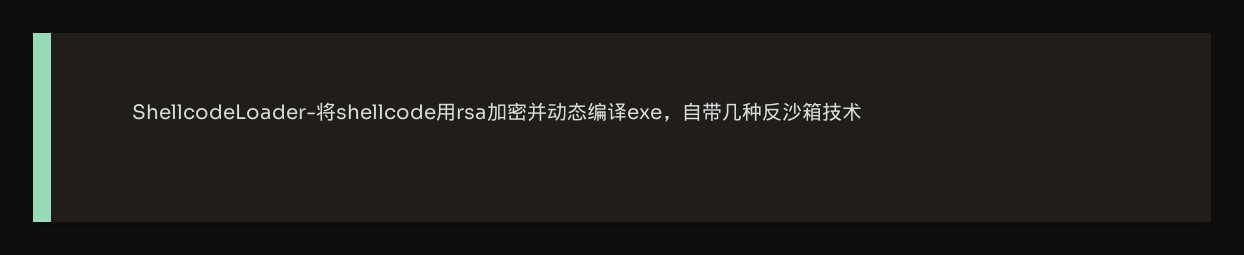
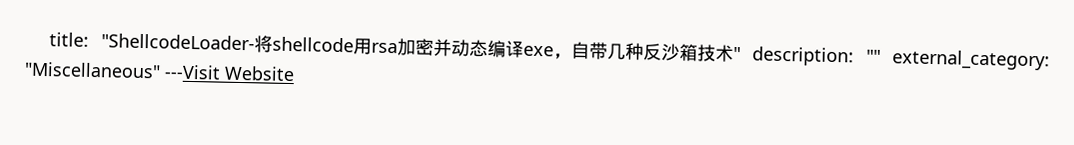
- ShellcodeLoader-将shellcode用rsa加密并动态编译exe，自带几种反沙箱技术
+ title: "ShellcodeLoader-将shellcode用rsa加密并动态编译exe，自带几种反沙箱技术" description: "" external_category: "Miscellaneous" ---Visit Website

